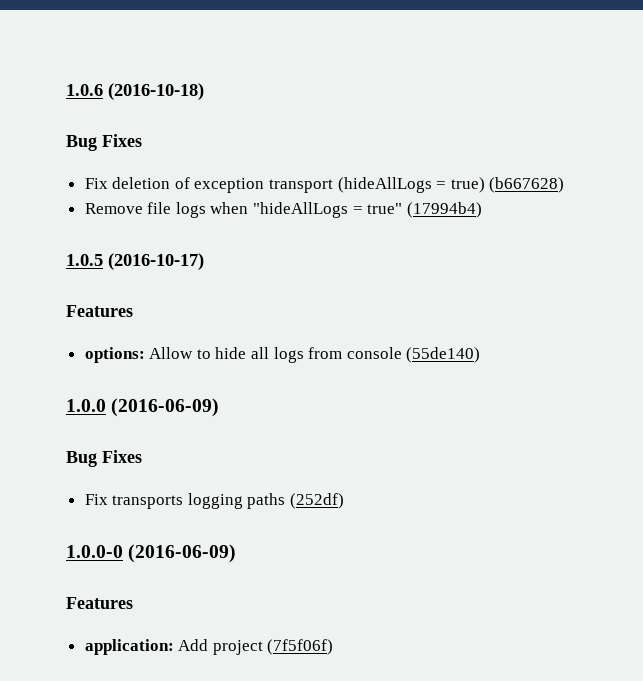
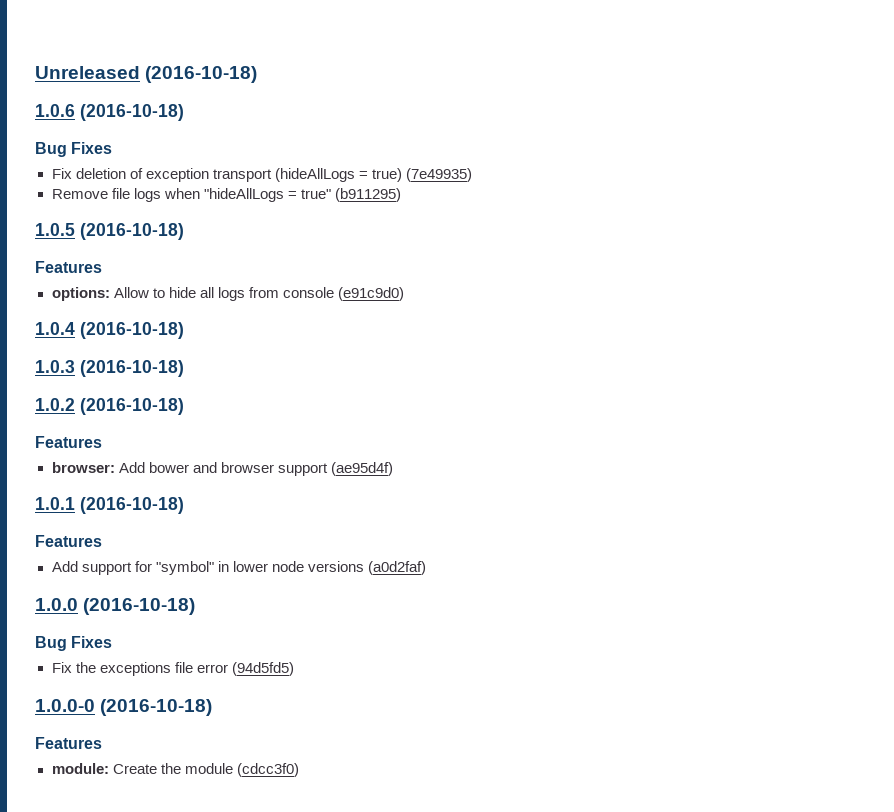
+ Unreleased (2016-10-18)
- Fix deletion of exception transport (hideAllLogs = true) (b667628)
+ Fix deletion of exception transport (hideAllLogs = true) (7e49935)
- Remove file logs when "hideAllLogs = true" (17994b4)
+ Remove file logs when "hideAllLogs = true" (b911295)
- 1.0.5 (2016-10-17)
+ 1.0.5 (2016-10-18)
- options: Allow to hide all logs from console (55de140)
+ options: Allow to hide all logs from console (e91c9d0)
+ 1.0.4 (2016-10-18)
+ 1.0.3 (2016-10-18)
+ 1.0.2 (2016-10-18)
+ Features
+ browser: Add bower and browser support (ae95d4f)
+ 1.0.1 (2016-10-18)
+ Features
+ Add support for "symbol" in lower node versions (a0d2faf)
- 1.0.0 (2016-06-09)
+ 1.0.0 (2016-10-18)
  Bug Fixes
- Fix transports logging paths (252df)
+ Fix the exceptions file error (94d5fd5)
- 1.0.0-0 (2016-06-09)
+ 1.0.0-0 (2016-10-18)
  Features
- application: Add project (7f5f06f)
+ module: Create the module (cdcc3f0)

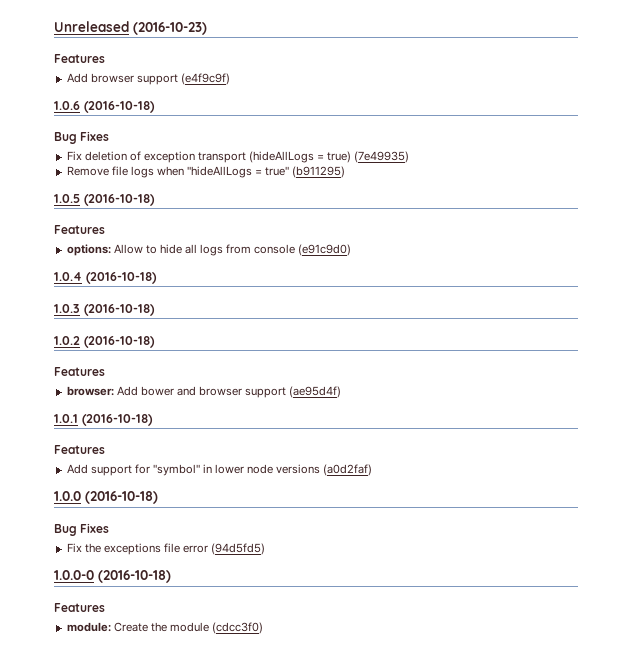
- Unreleased (2016-10-18)
+ Unreleased (2016-10-23)
+ Features
+ Add browser support (e4f9c9f)

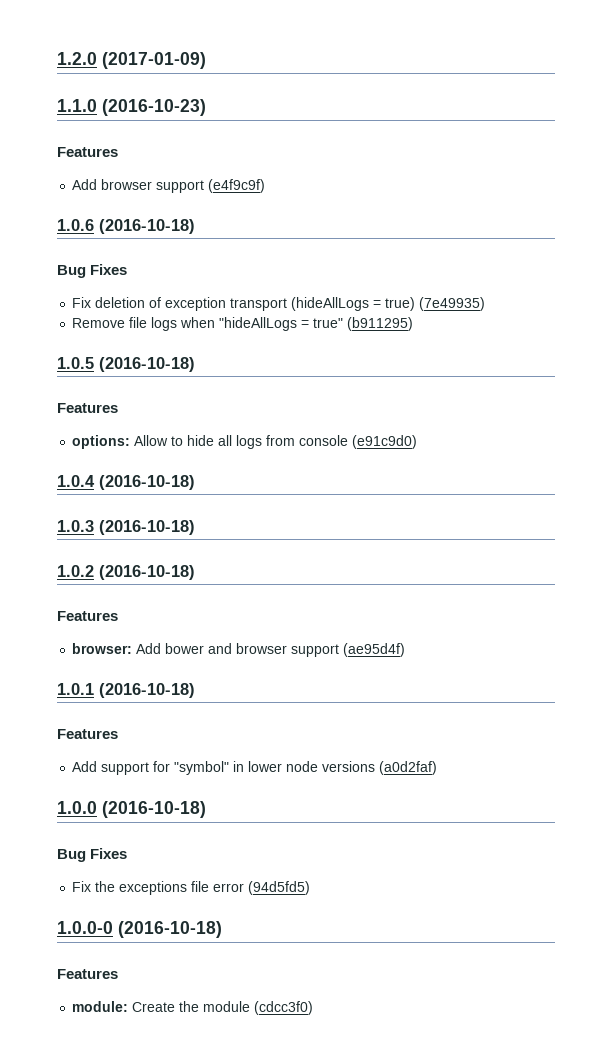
- Unreleased (2016-10-23)
+ 1.2.0 (2017-01-09)
+ 1.1.0 (2016-10-23)

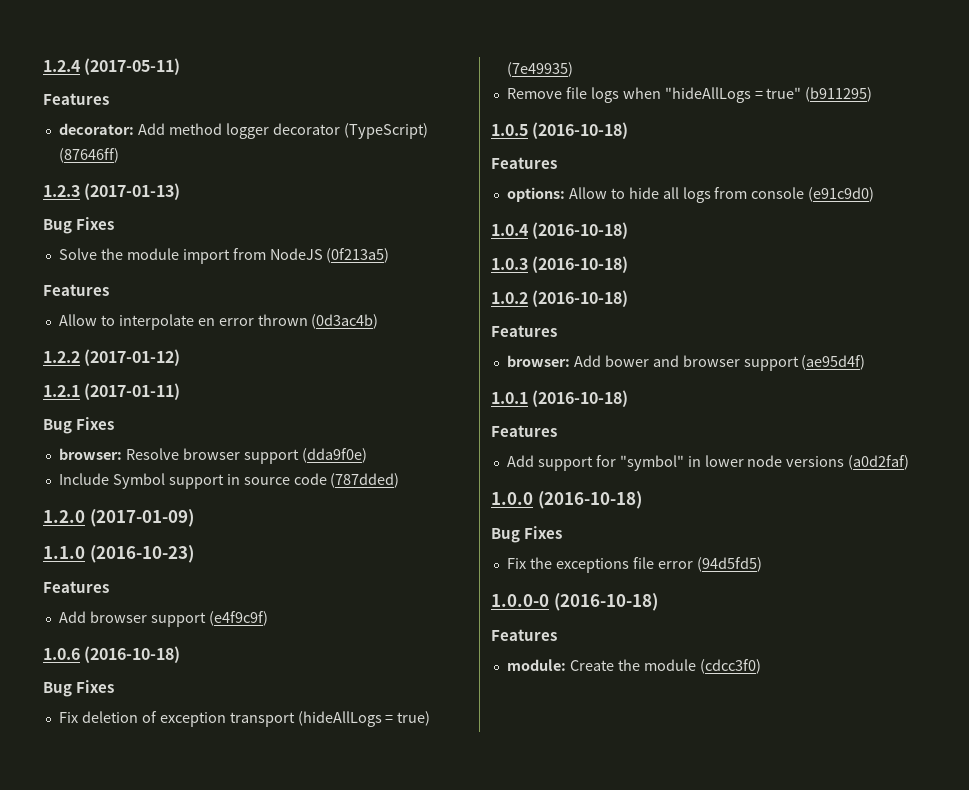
+ 1.2.4 (2017-05-11)
+ Features
+ decorator: Add method logger decorator (TypeScript) (87646ff)
+ 1.2.3 (2017-01-13)
+ Bug Fixes
+ Solve the module import from NodeJS (0f213a5)
+ Features
+ Allow to interpolate en error thrown (0d3ac4b)
+ 1.2.2 (2017-01-12)
+ 1.2.1 (2017-01-11)
+ Bug Fixes
+ browser: Resolve browser support (dda9f0e)
+ Include Symbol support in source code (787dded)

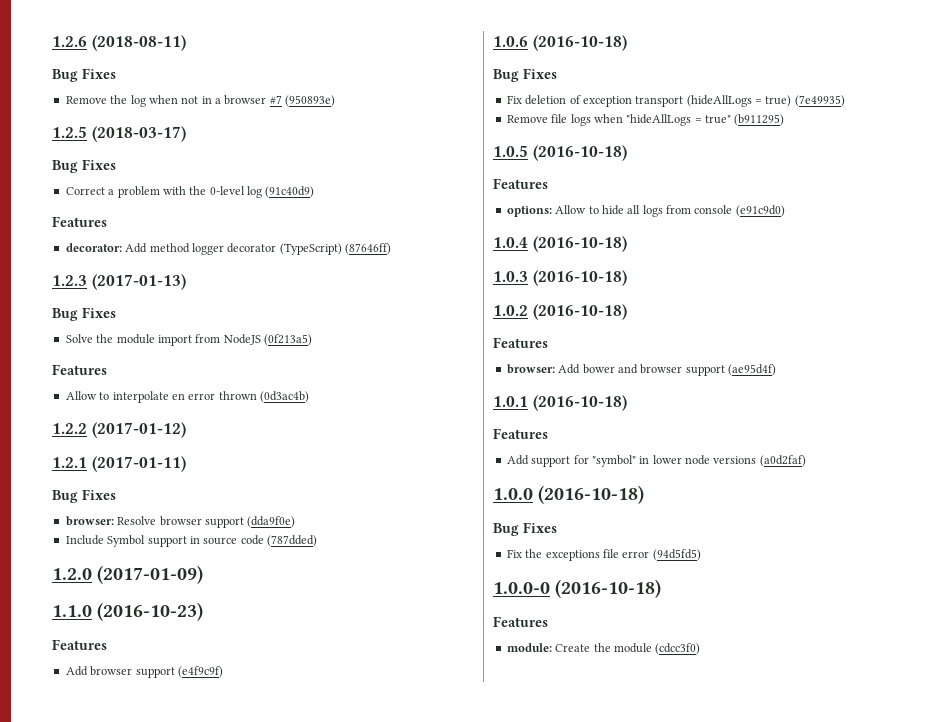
- 1.2.4 (2017-05-11)
+ 1.2.6 (2018-08-11)
+ Bug Fixes
+ Remove the log when not in a browser #7 (950893e)
+ 1.2.5 (2018-03-17)
+ Bug Fixes
+ Correct a problem with the 0-level log (91c40d9)

